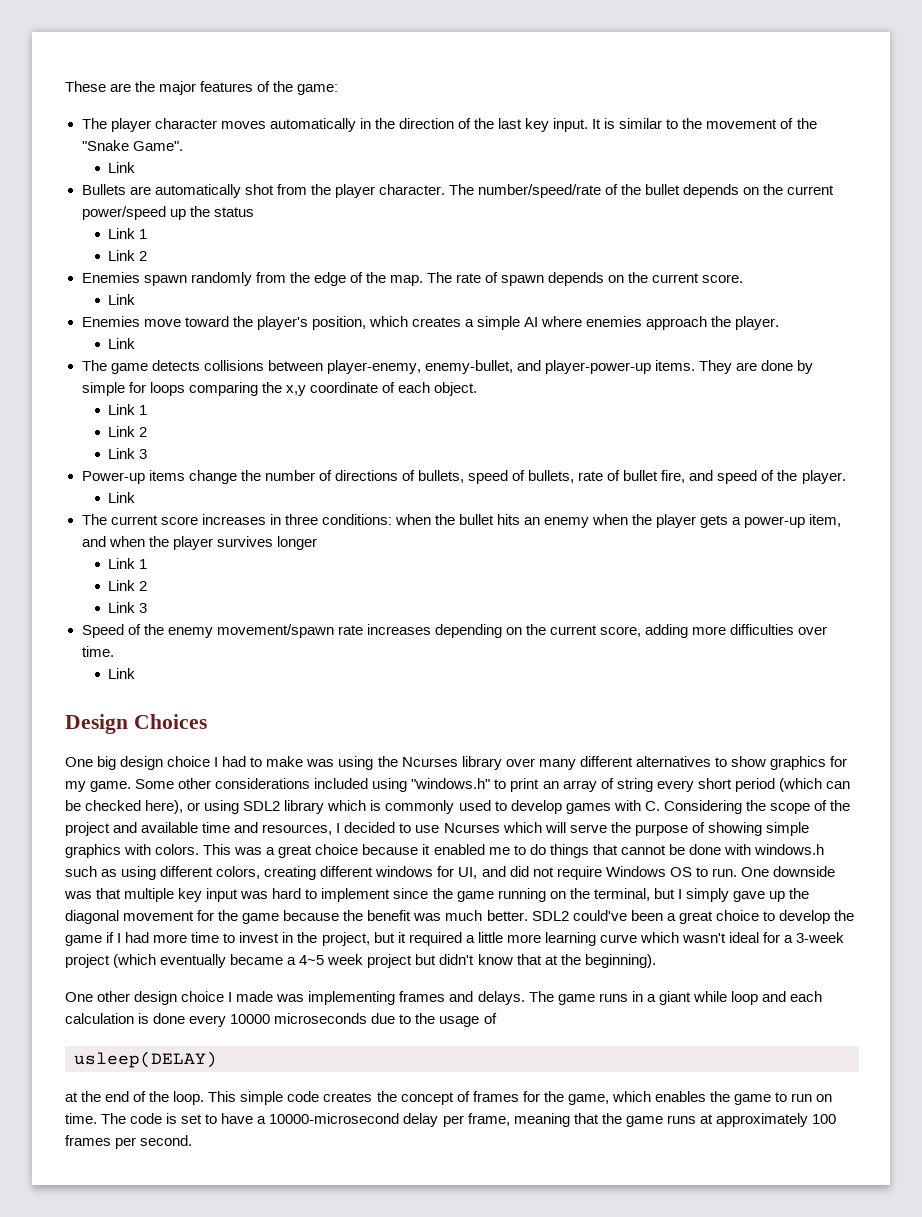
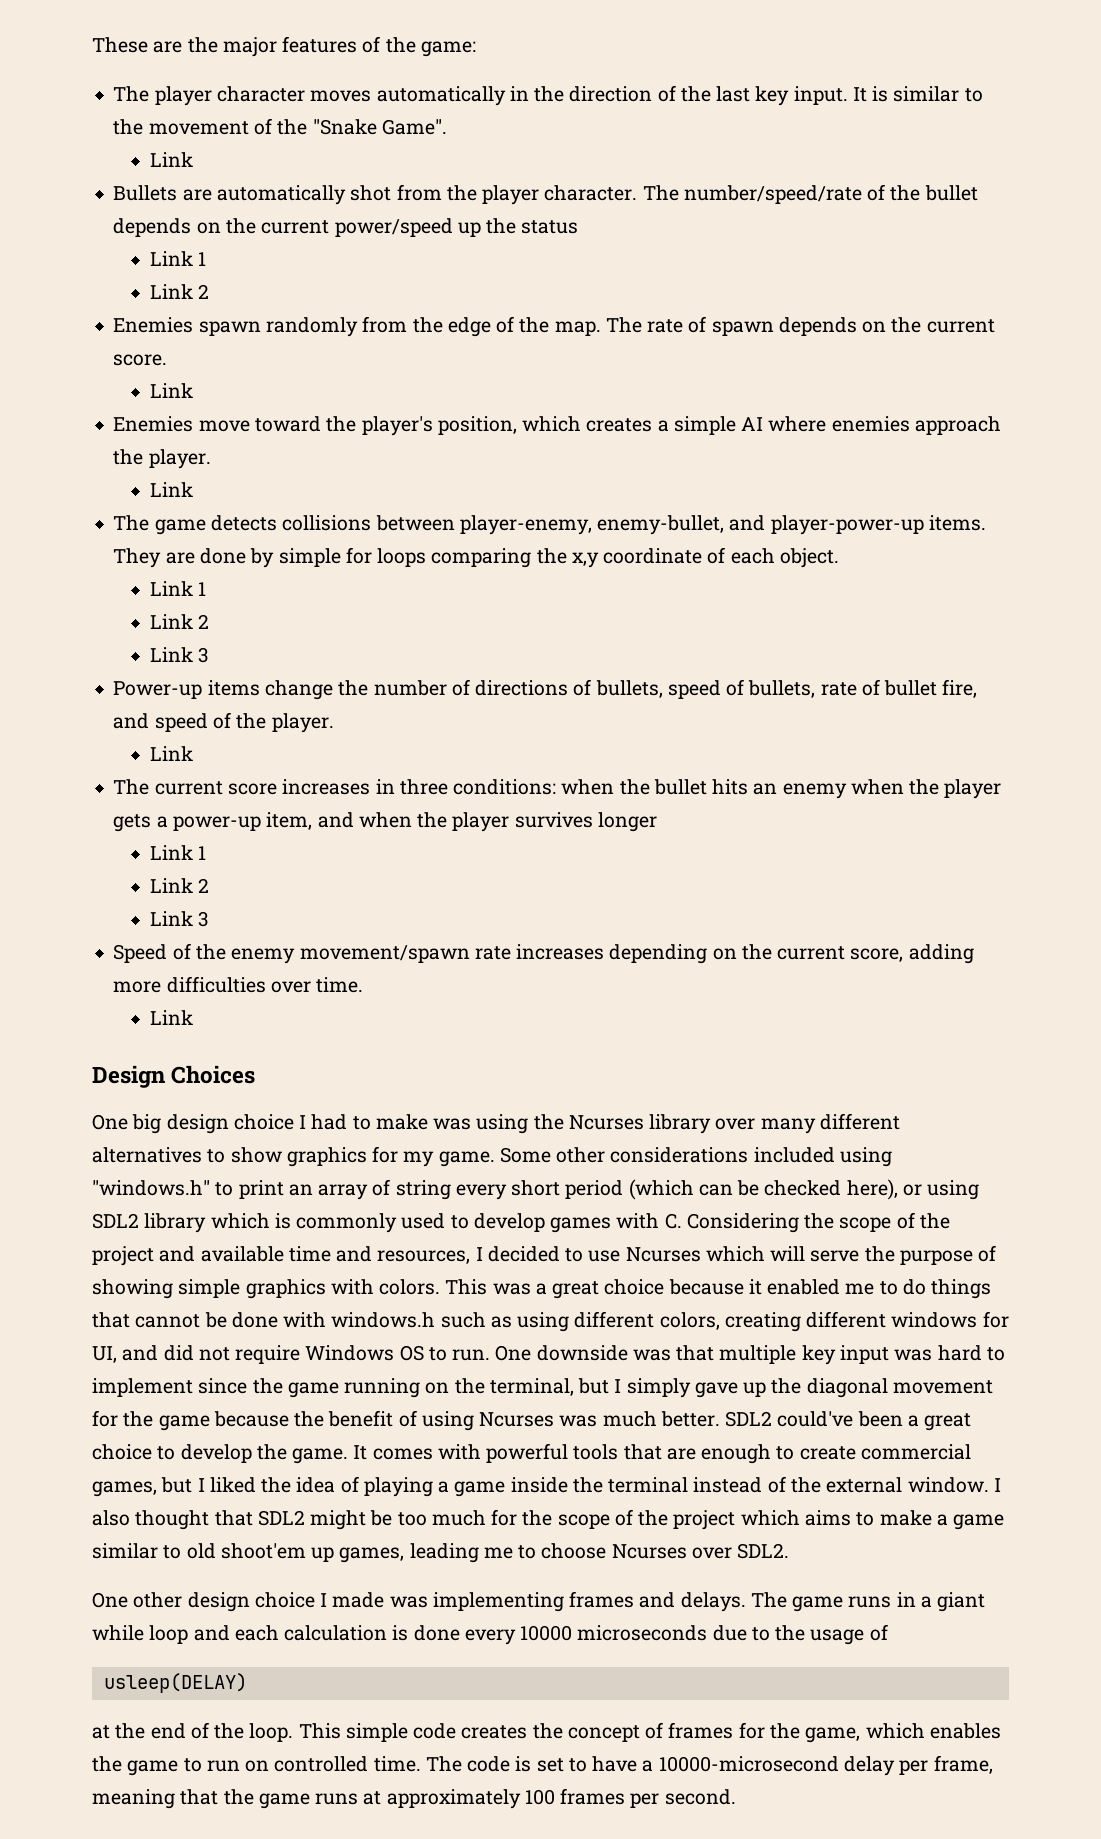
- One downside was that multiple key input was hard to implement since the game running on the terminal, but I simply gave up the diagonal movement for the game because the benefit was much better.
+ One downside was that multiple key input was hard to implement since the game running on the terminal, but I simply gave up the diagonal movement for the game because the benefit of using Ncurses was much better.
- SDL2 could've been a great choice to develop the game if I had more time to invest in the project, but it required a little more learning curve which wasn't ideal for a 3-week project (which eventually became a 4~5 week project but didn't know that at the beginning).
+ SDL2 could've been a great choice to develop the game. It comes with powerful tools that are enough to create commercial games, but I liked the idea of playing a game inside the terminal instead of the external window. I also thought that SDL2 might be too much for the scope of the project which aims to make a game similar to old shoot'em up games, leading me to choose Ncurses over SDL2.
- This simple code creates the concept of frames for the game, which enables the game to run on time.
+ This simple code creates the concept of frames for the game, which enables the game to run on controlled time.

